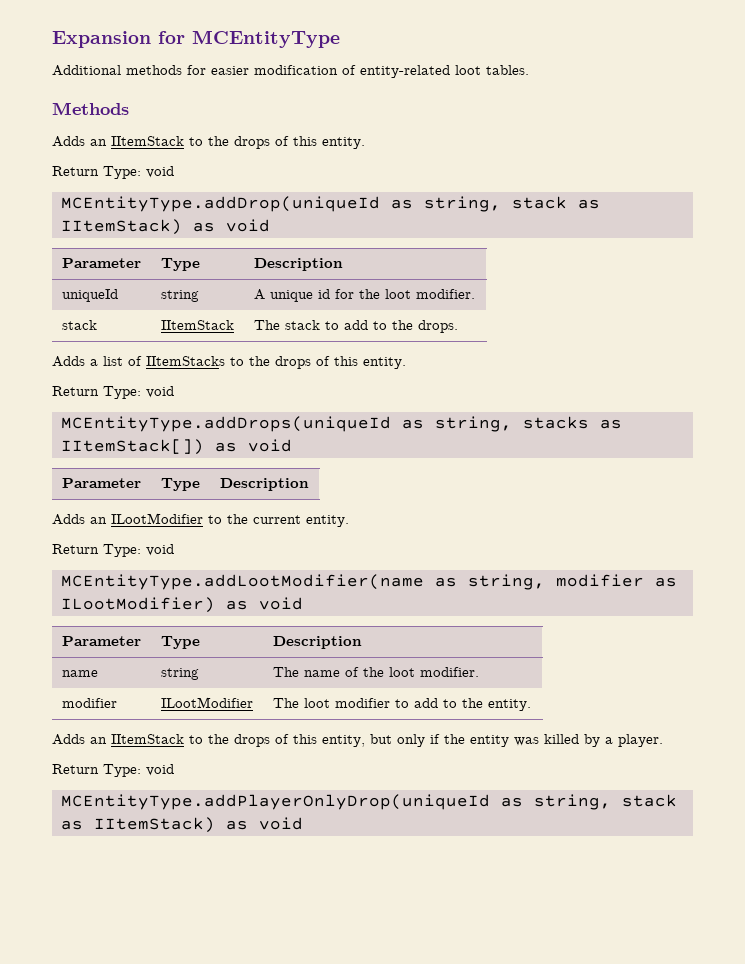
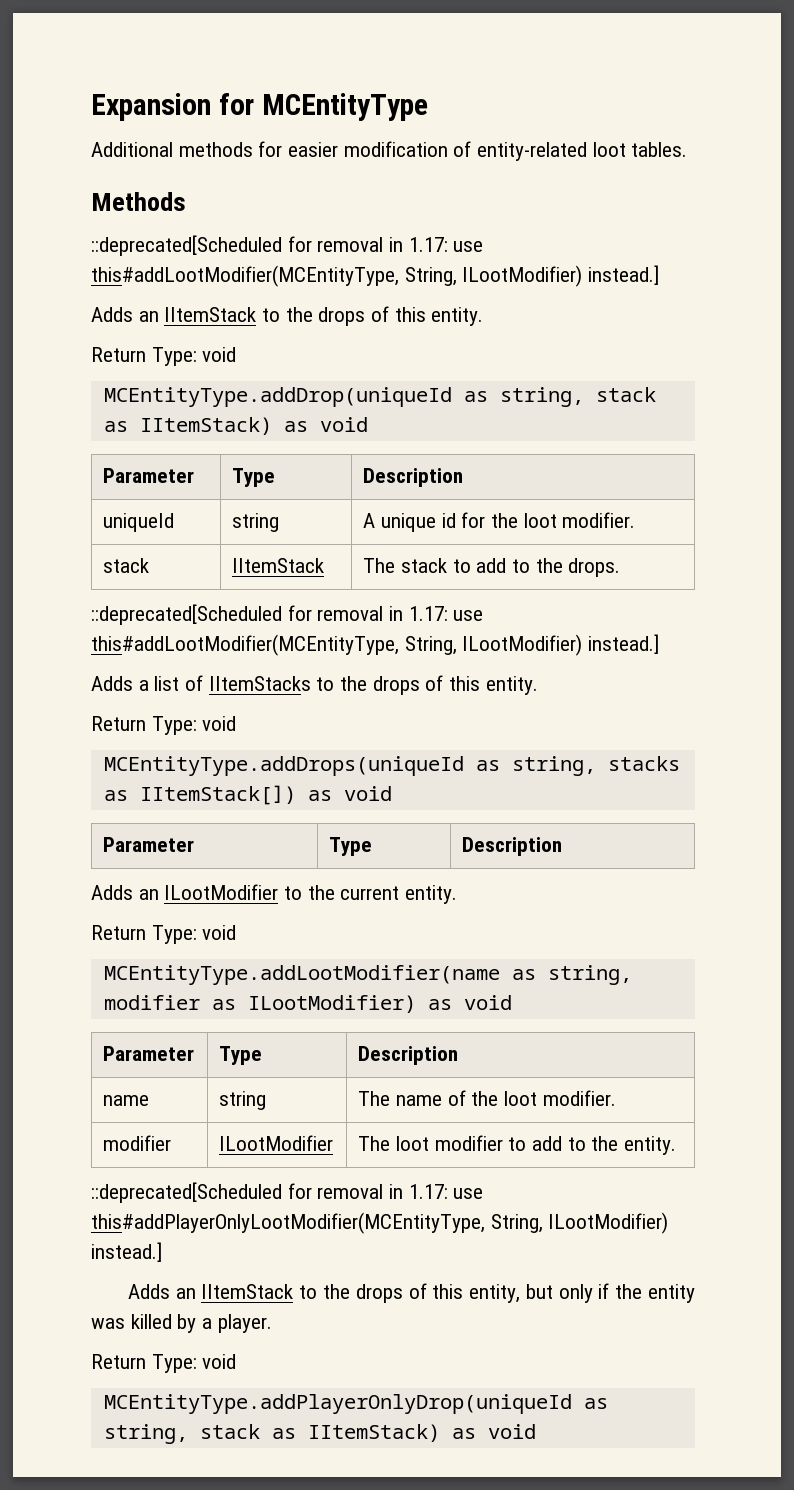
  Methods
+ ::deprecated[Scheduled for removal in 1.17: use this#addLootModifier(MCEntityType, String, ILootModifier) instead.]
  stack | IItemStack | The stack to add to the drops.
+ ::deprecated[Scheduled for removal in 1.17: use this#addLootModifier(MCEntityType, String, ILootModifier) instead.]
+ ::deprecated[Scheduled for removal in 1.17: use this#addPlayerOnlyLootModifier(MCEntityType, String, ILootModifier) instead.]

